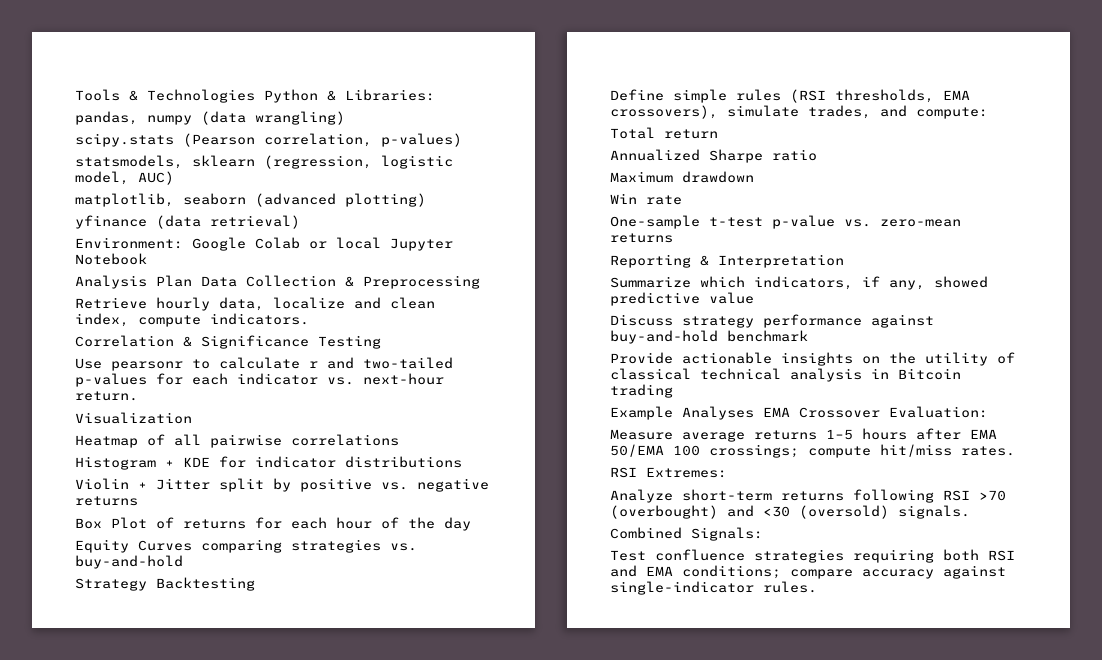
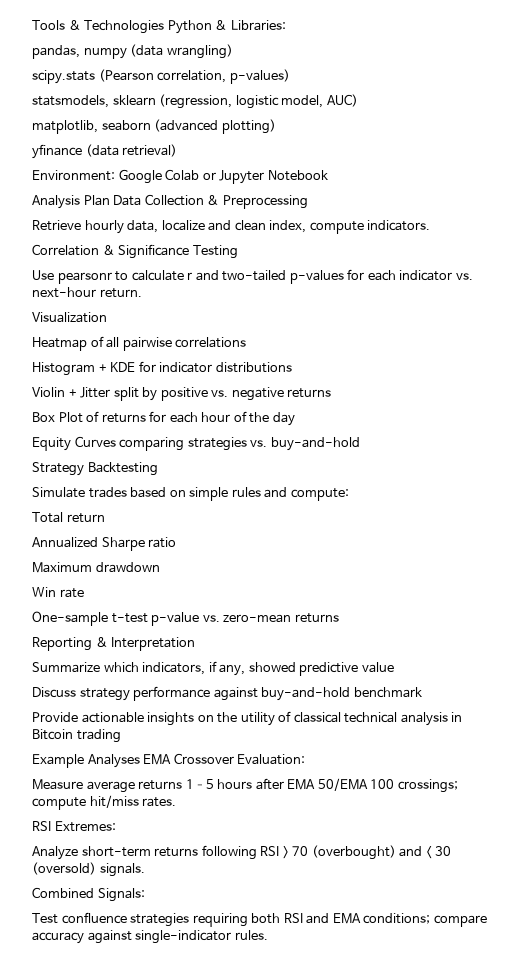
- Environment: Google Colab or local Jupyter Notebook
+ Environment: Google Colab or Jupyter Notebook
- Define simple rules (RSI thresholds, EMA crossovers), simulate trades, and compute:
+ Simulate trades based on simple rules and compute:
- Analyze short-term returns following RSI >70 (overbought) and <30 (oversold) signals.
+ Analyze short-term returns following RSI > 70 (overbought) and < 30 (oversold) signals.

